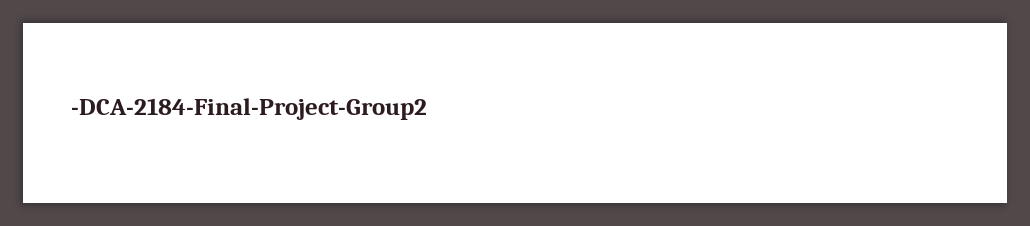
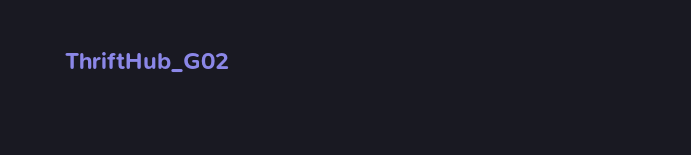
- -DCA-2184-Final-Project-Group2
+ ThriftHub_G02

